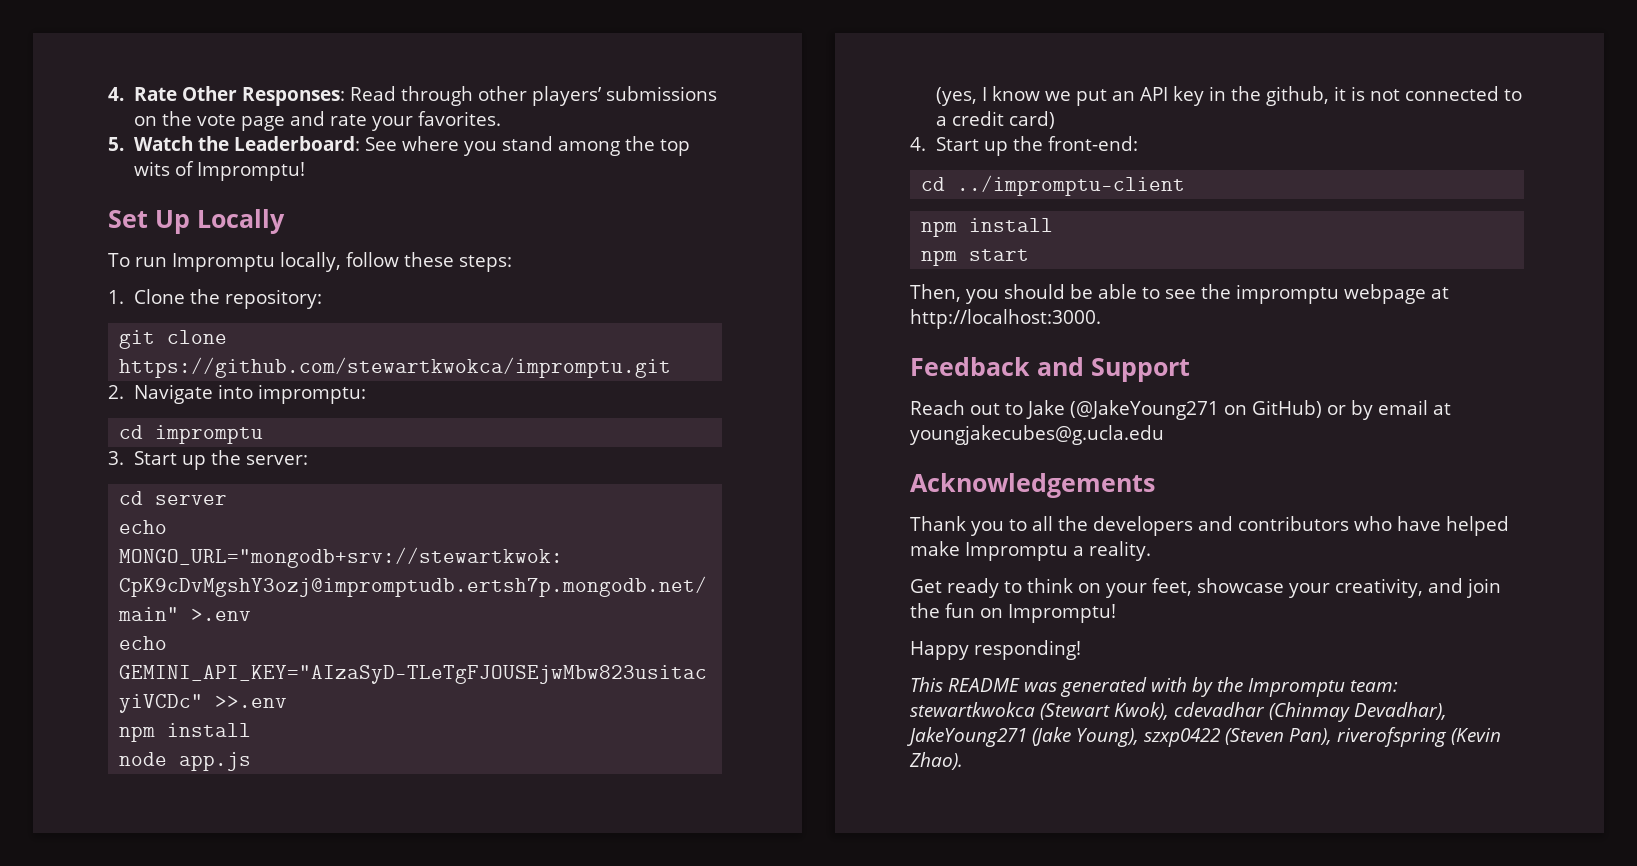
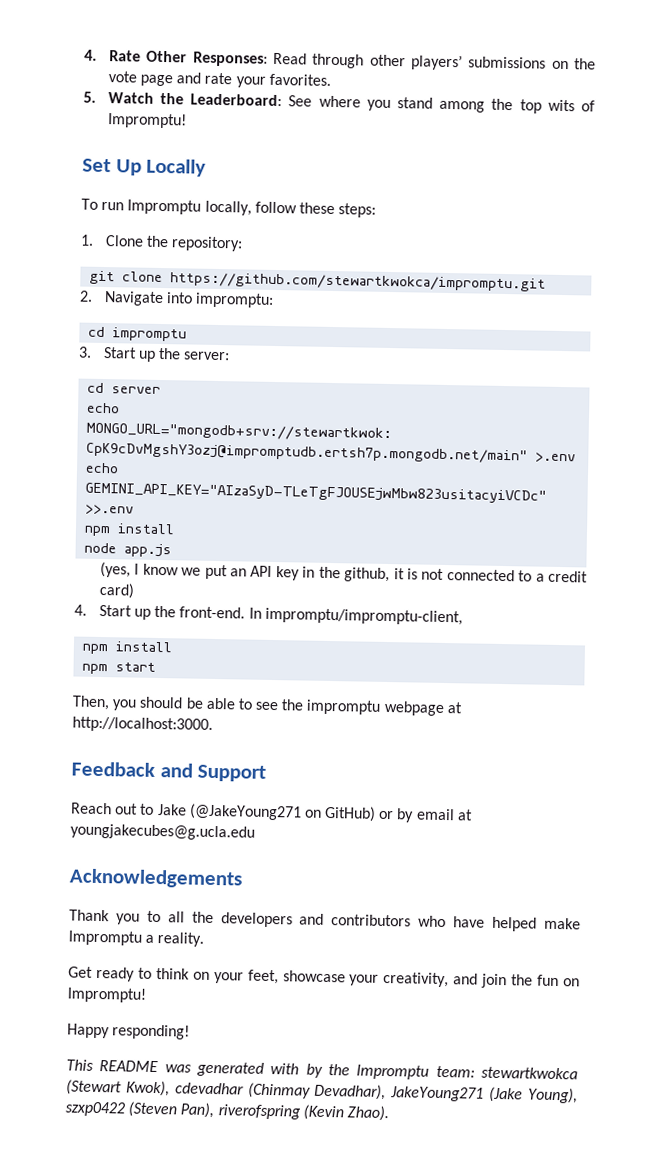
- 4. Start up the front-end:
- cd ../impromptu-client
+ 4. Start up the front-end. In impromptu/impromptu-client,

